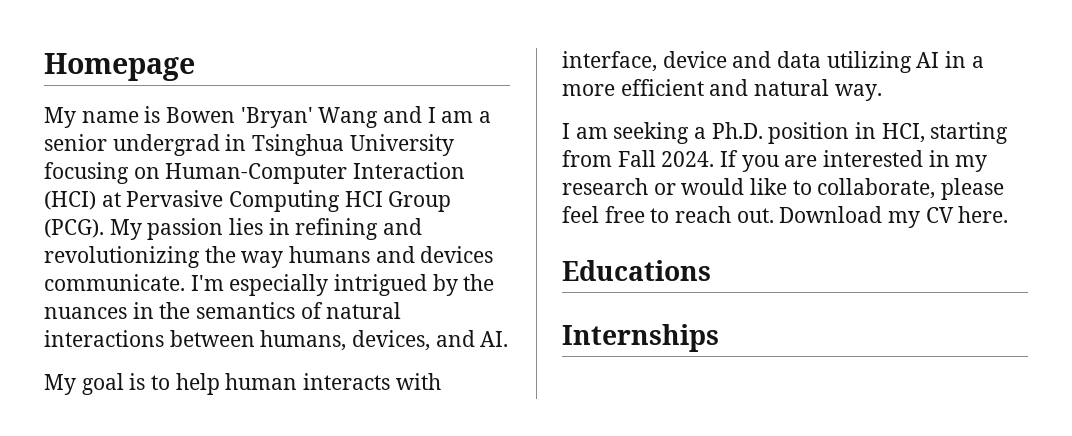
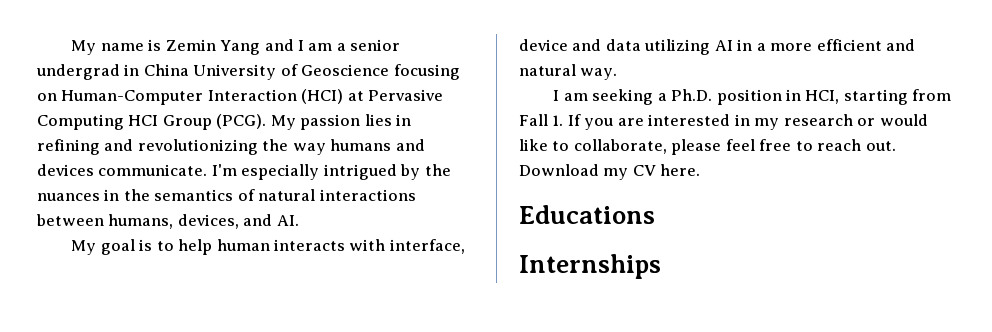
- Homepage
- My name is Bowen 'Bryan' Wang and I am a senior undergrad in Tsinghua University focusing on Human-Computer Interaction (HCI) at Pervasive Computing HCI Group (PCG).
+ My name is Zemin Yang and I am a senior undergrad in China University of Geoscience focusing on Human-Computer Interaction (HCI) at Pervasive Computing HCI Group (PCG).
- I am seeking a Ph.D. position in HCI, starting from Fall 2024. If you are interested in my research or would like to collaborate, please feel free to reach out.
+ I am seeking a Ph.D. position in HCI, starting from Fall 1. If you are interested in my research or would like to collaborate, please feel free to reach out.

